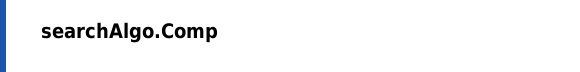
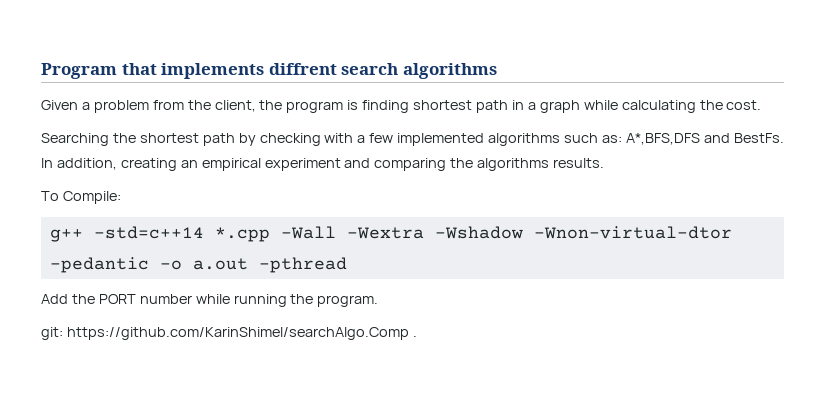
- searchAlgo.Comp
+ Program that implements diffrent search algorithms
+ Given a problem from the client, the program is finding shortest path in a graph while calculating the cost.
+ Searching the shortest path by checking with a few implemented algorithms such as: A*,BFS,DFS and BestFs. In addition, creating an empirical experiment and comparing the algorithms results.
+ To Compile:
+ g++ -std=c++14 *.cpp -Wall -Wextra -Wshadow -Wnon-virtual-dtor -pedantic -o a.out -pthread
+ Add the PORT number while running the program.
+ git: https://github.com/KarinShimel/searchAlgo.Comp .

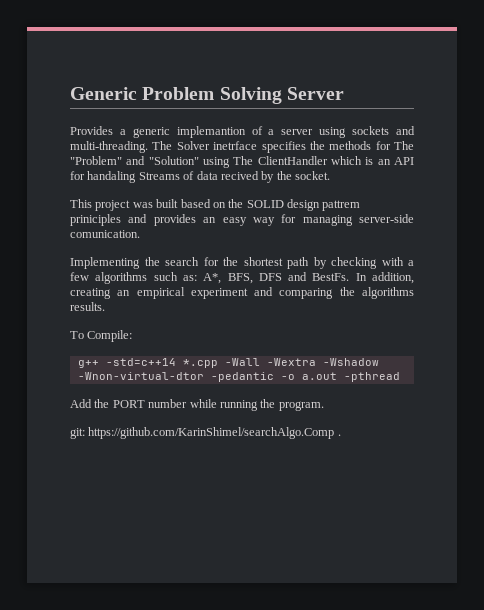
- Program that implements diffrent search algorithms
- Given a problem from the client, the program is finding shortest path in a graph while calculating the cost.
- Searching the shortest path by checking with a few implemented algorithms such as: A*,BFS,DFS and BestFs.
+ Generic Problem Solving Server
+ Provides a generic implemantion of a server using sockets and multi-threading. The Solver inetrface specifies the methods for The "Problem" and "Solution" using The ClientHandler which is an API for handaling Streams of data recived by the socket.
+ This project was built based on the SOLID design pattrem priniciples and provides an easy way for managing server-side comunication.
+ Implementing the search for the shortest path by checking with a few algorithms such as: A*, BFS, DFS and BestFs.

